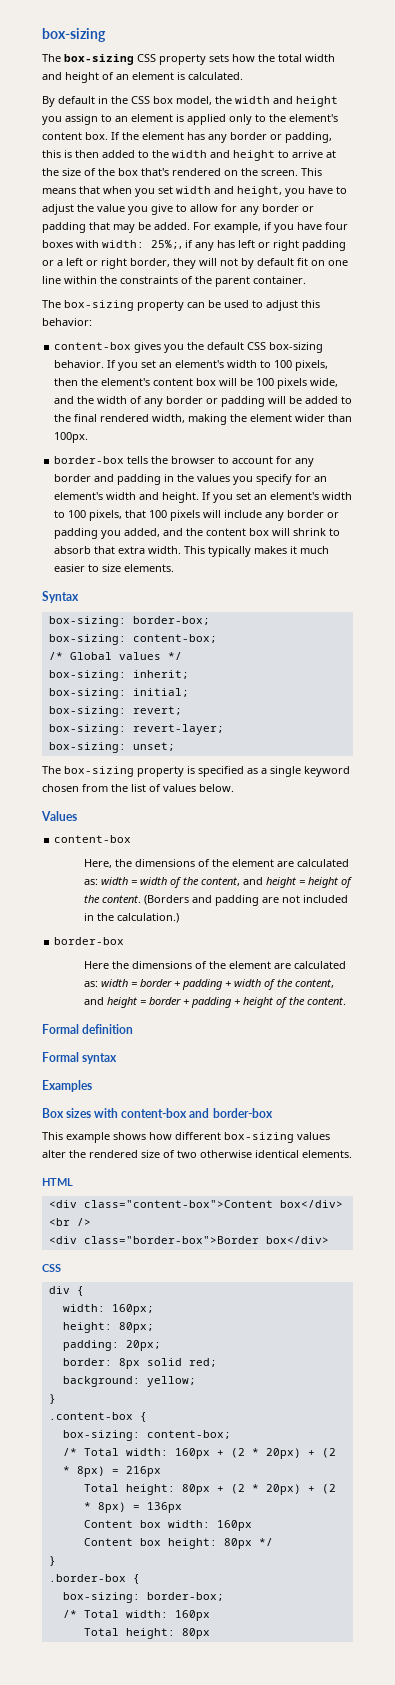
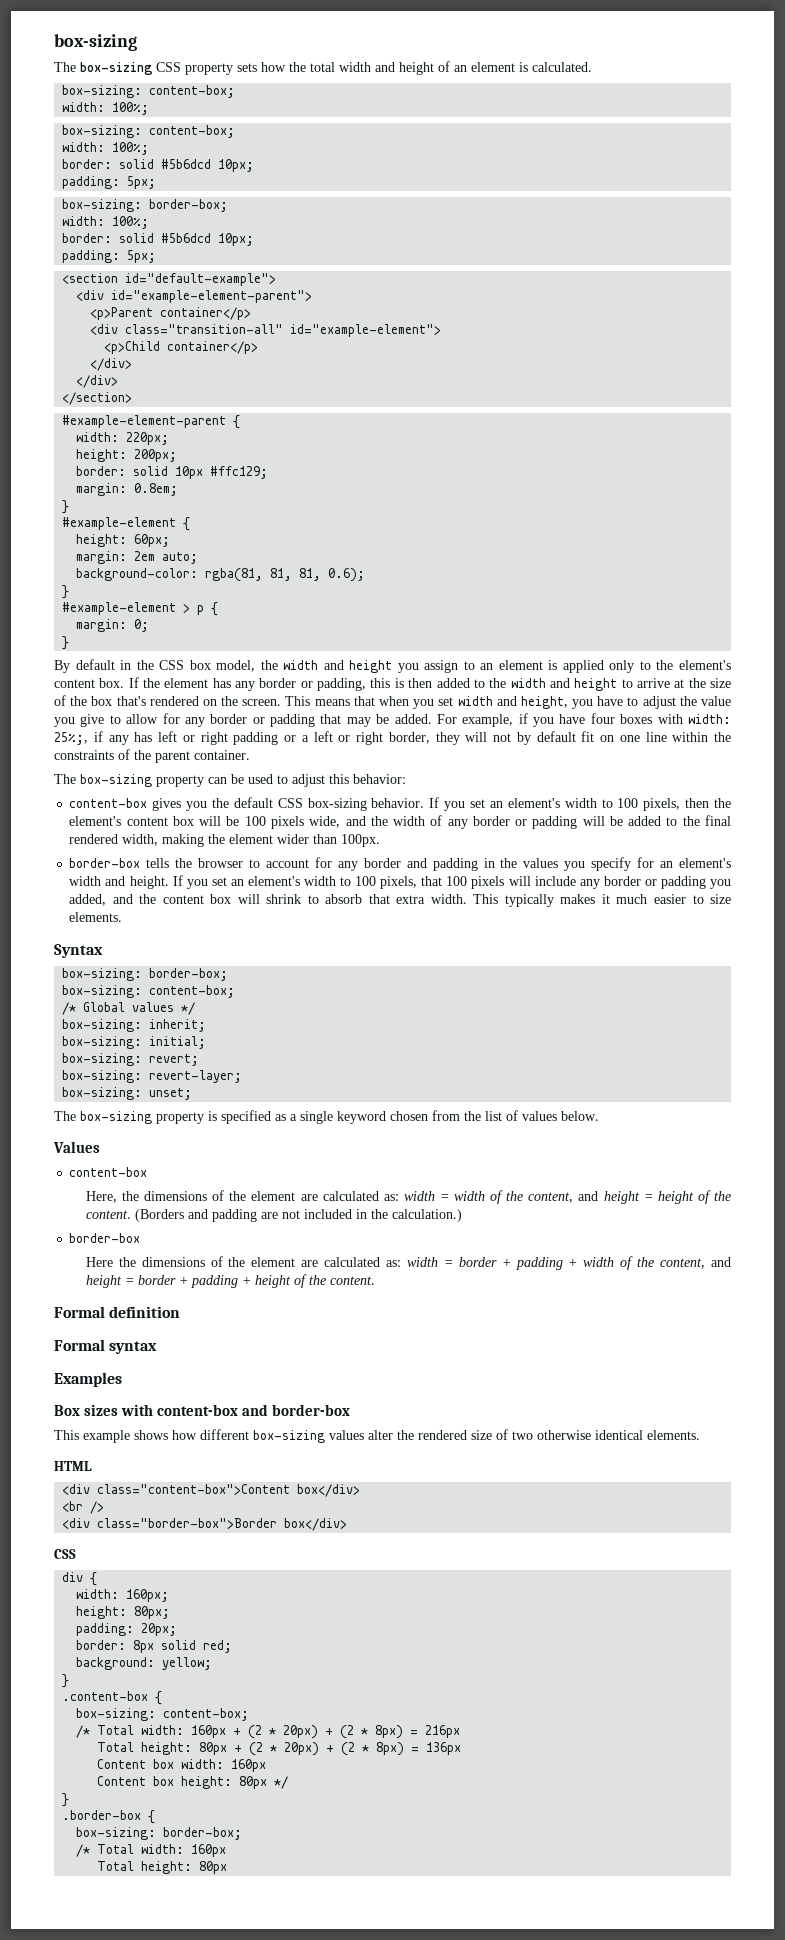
  The box-sizing CSS property sets how the total width and height of an element is calculated.
+ box-sizing: content-box;
+ width: 100%;
+ box-sizing: content-box;
+ width: 100%;
+ border: solid #5b6dcd 10px;
+ padding: 5px;
+ box-sizing: border-box;
+ width: 100%;
+ border: solid #5b6dcd 10px;
+ padding: 5px;
+ <section id="default-example">
+ <div id="example-element-parent">
+ <p>Parent container</p>
+ <div class="transition-all" id="example-element">
+ <p>Child container</p>
+ </div>
+ </div>
+ </section>
+ #example-element-parent {
+ width: 220px;
+ height: 200px;
+ border: solid 10px #ffc129;
+ margin: 0.8em;
+ }
+ #example-element {
+ height: 60px;
+ margin: 2em auto;
+ background-color: rgba(81, 81, 81, 0.6);
+ }
+ #example-element > p {
+ margin: 0;
+ }

